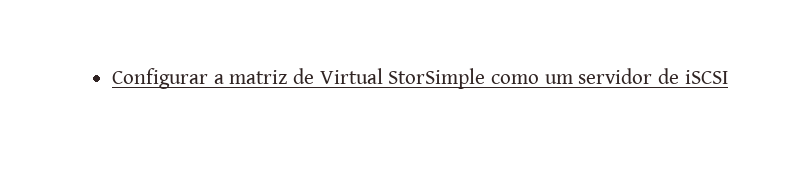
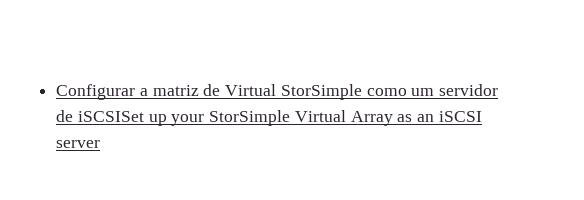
- Configurar a matriz de Virtual StorSimple como um servidor de iSCSI
+ Configurar a matriz de Virtual StorSimple como um servidor de iSCSISet up your StorSimple Virtual Array as an iSCSI server

